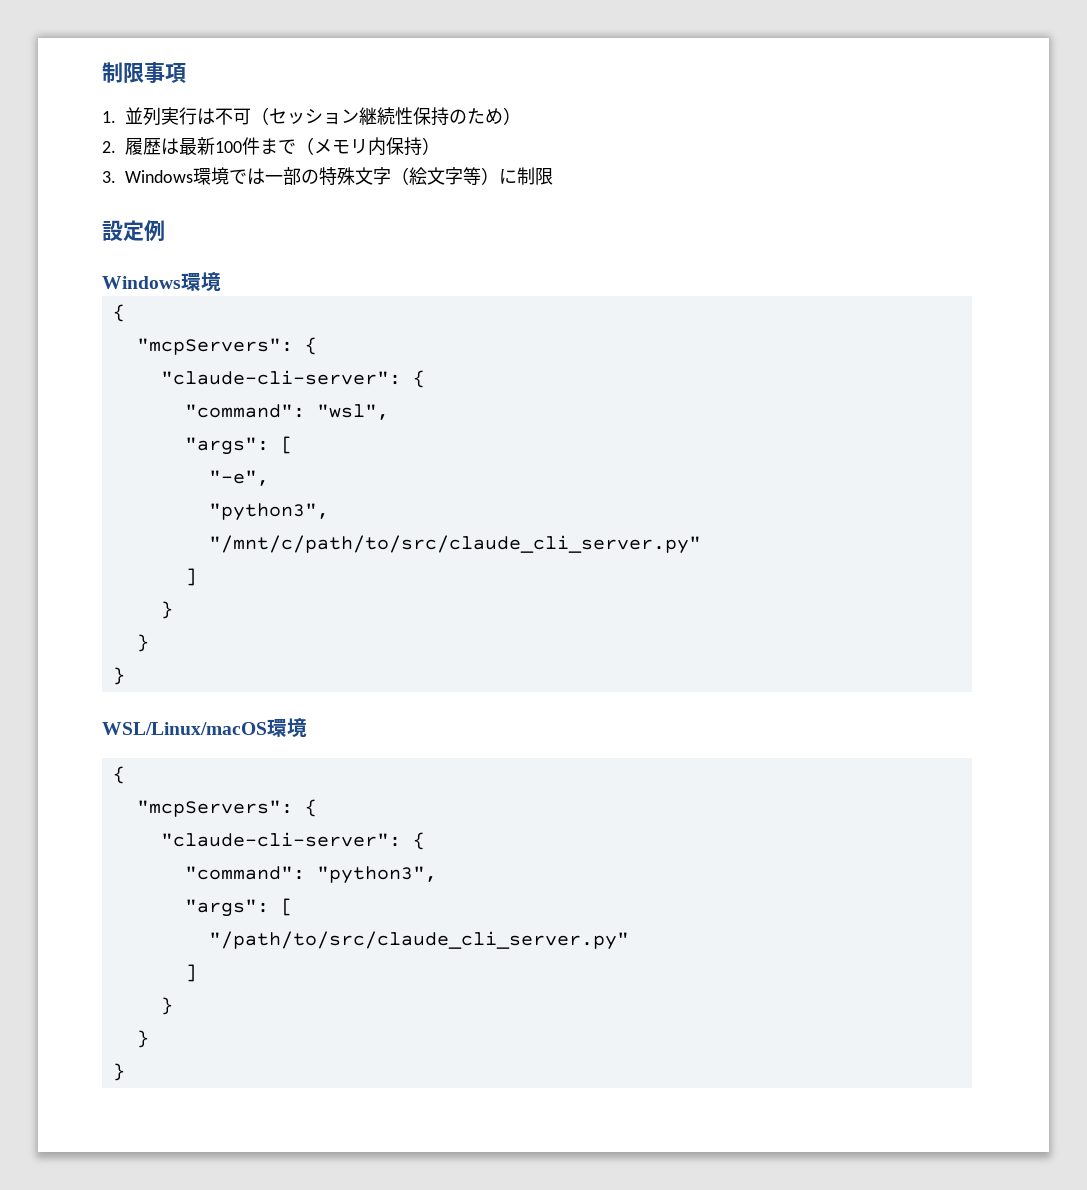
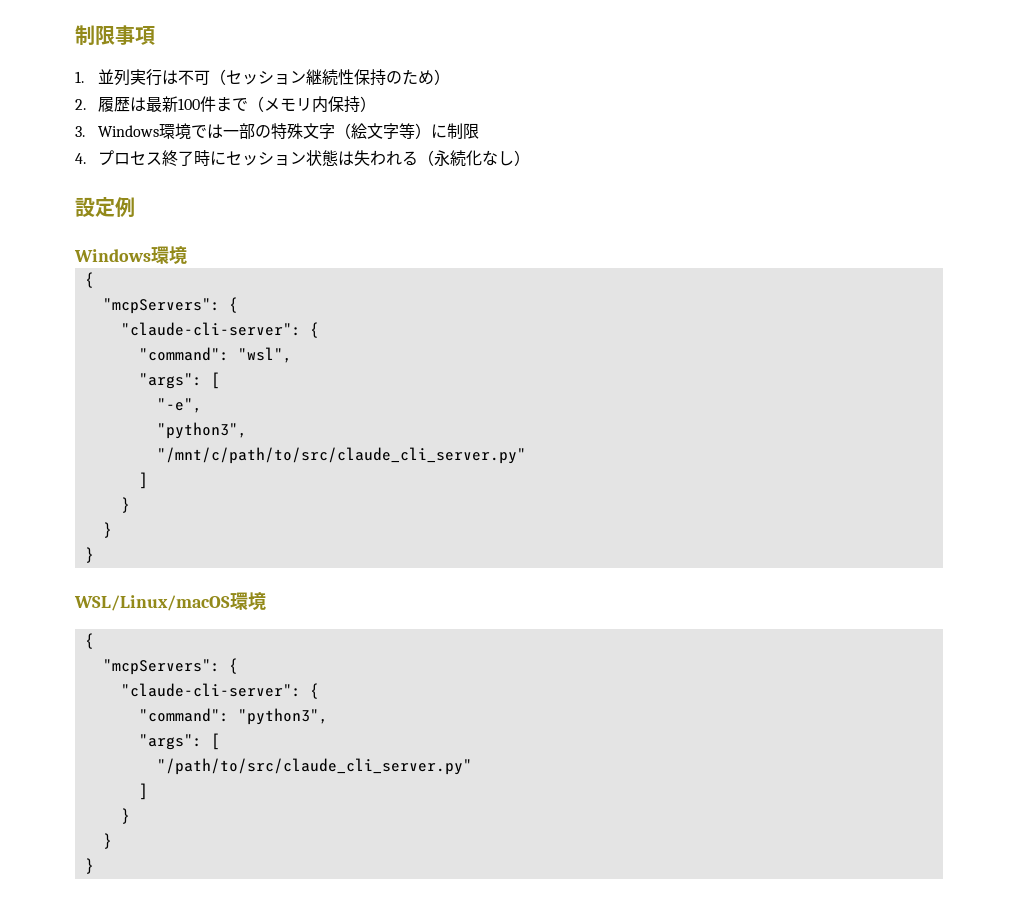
+ 4.プロセス終了時にセッション状態は失われる（永続化なし）

